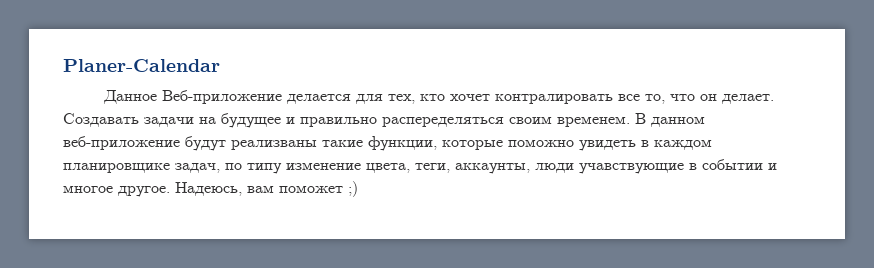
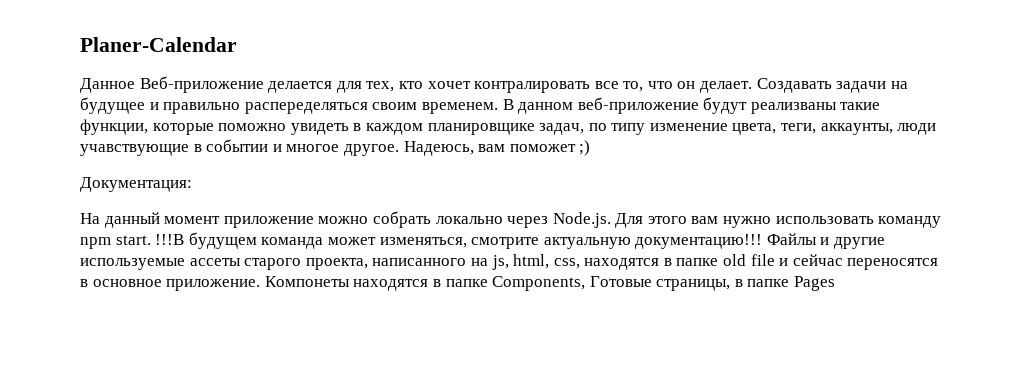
+ Документация:
+ На данный момент приложение можно собрать локально через Node.js. Для этого вам нужно использовать команду npm start. !!!В будущем команда может изменяться, смотрите актуальную документацию!!! Файлы и другие используемые ассеты старого проекта, написанного на js, html, css, находятся в папке old file и сейчас переносятся в основное приложение. Компонеты находятся в папке Components, Готовые страницы, в папке Pages

